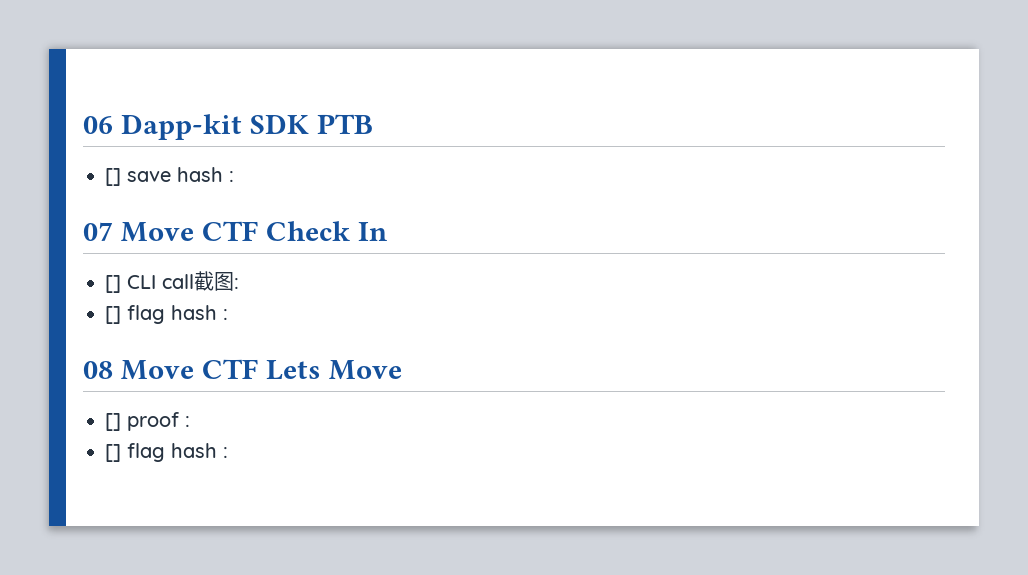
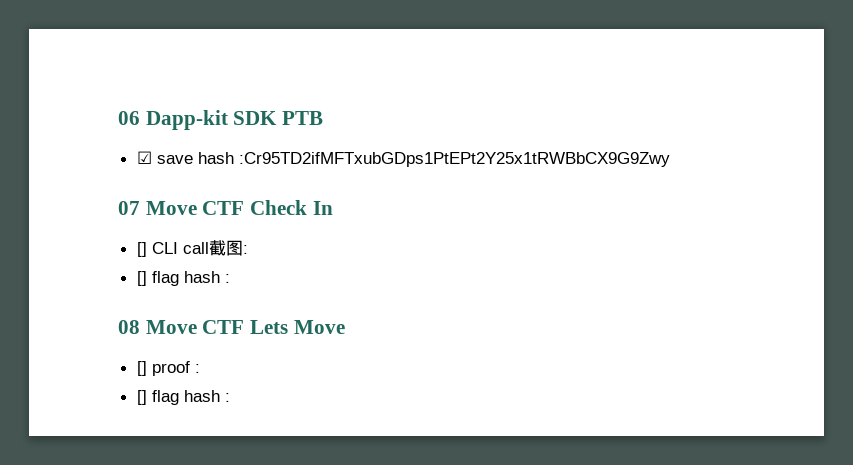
- [] save hash :
+ ☑ save hash :Cr95TD2ifMFTxubGDps1PtEPt2Y25x1tRWBbCX9G9Zwy

